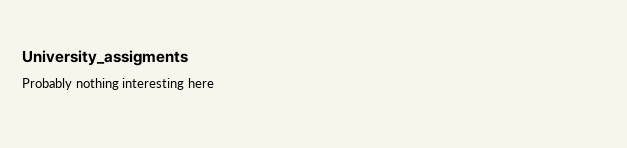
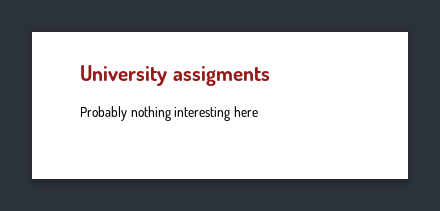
- University_assigments
+ University assigments

